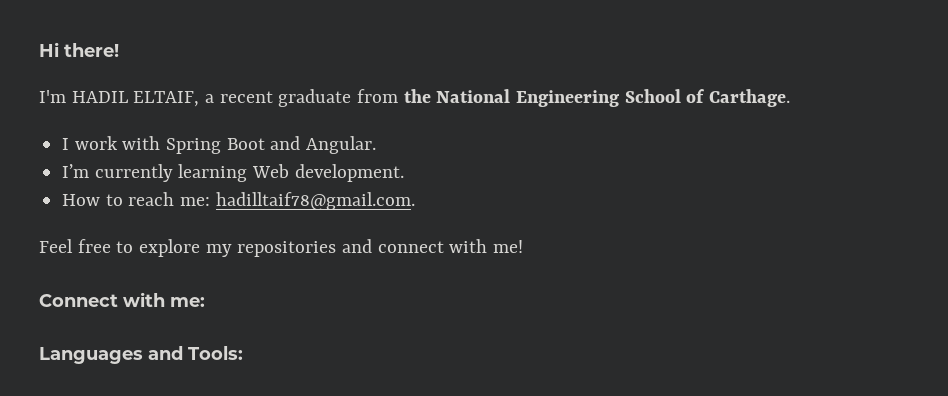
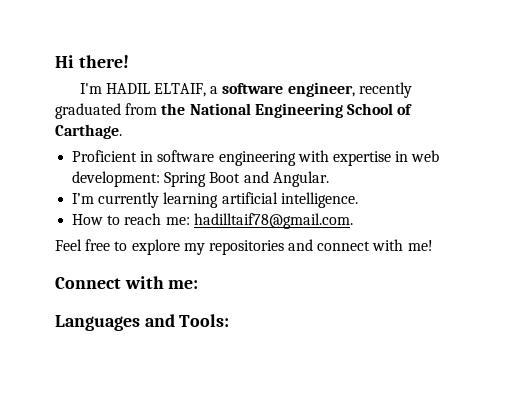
- I'm HADIL ELTAIF, a recent graduate from the National Engineering School of Carthage.
+ I'm HADIL ELTAIF, a software engineer, recently graduated from the National Engineering School of Carthage.
- I work with Spring Boot and Angular.
+ Proficient in software engineering with expertise in web development: Spring Boot and Angular.
- I’m currently learning Web development.
+ I’m currently learning artificial intelligence.

